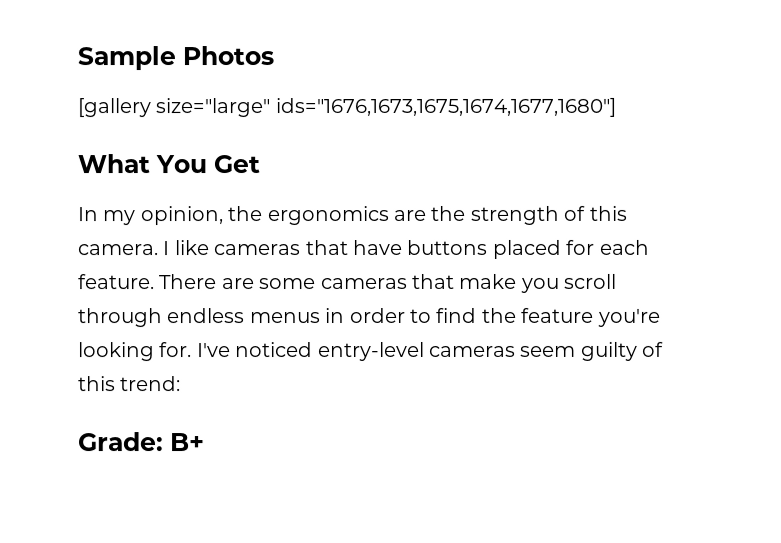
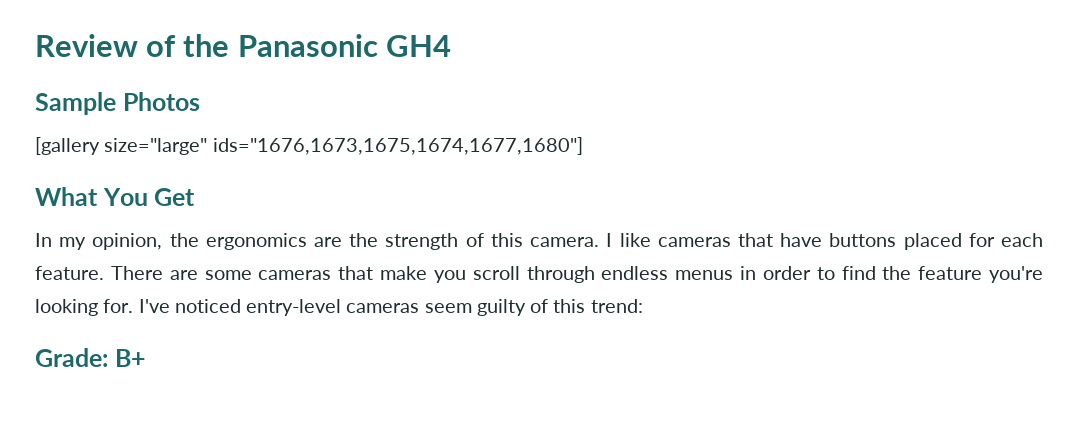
+ Review of the Panasonic GH4

